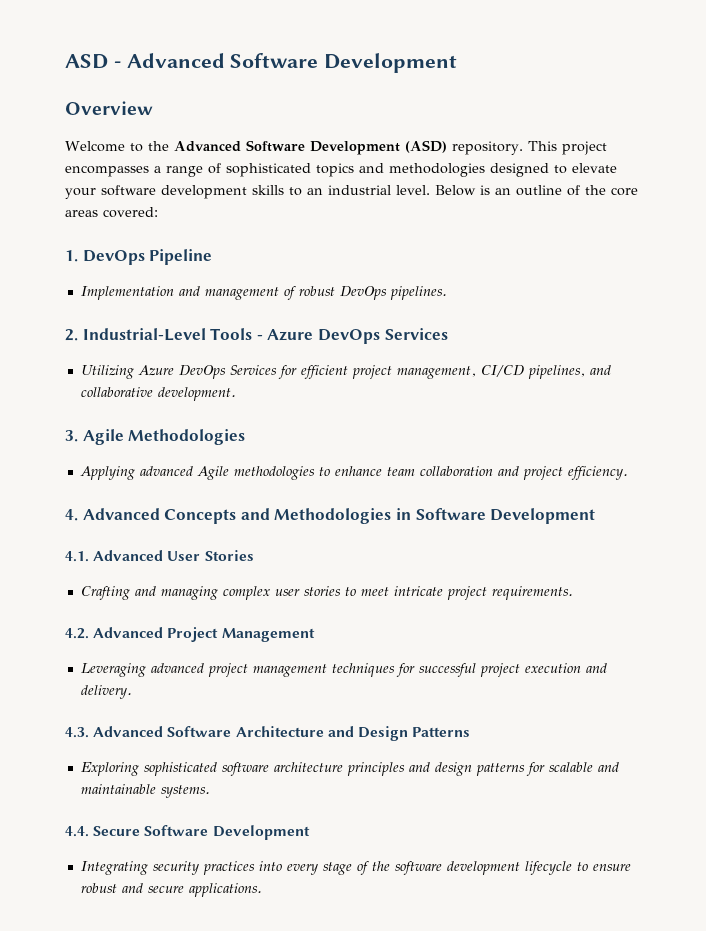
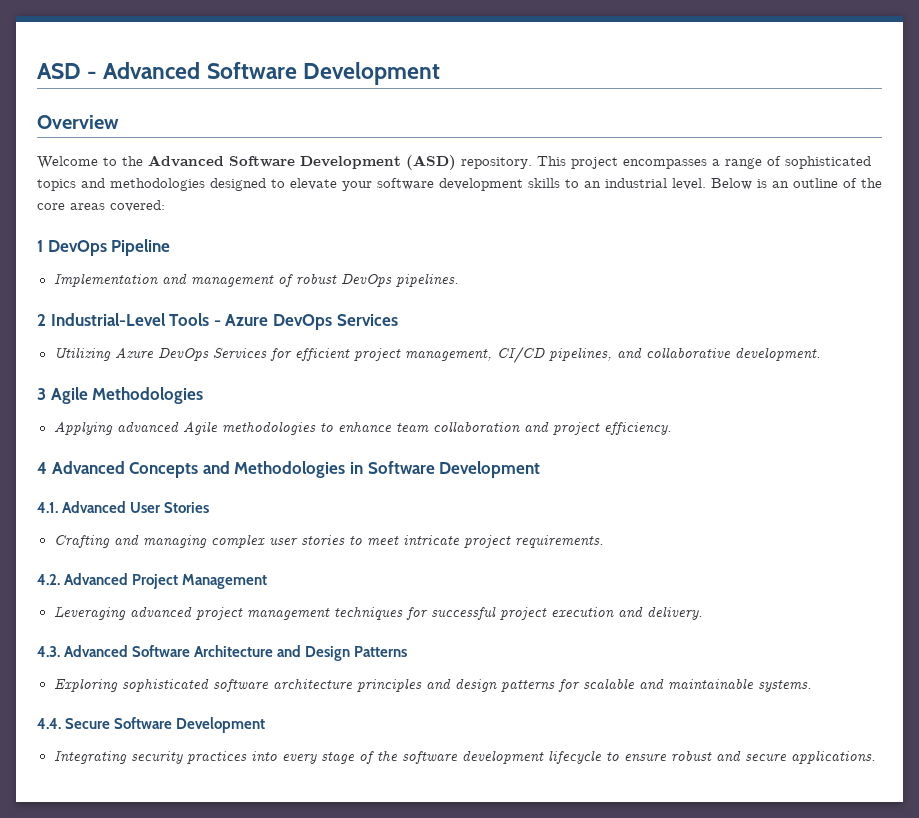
- 1. DevOps Pipeline
+ 1 DevOps Pipeline
- 2. Industrial-Level Tools - Azure DevOps Services
+ 2 Industrial-Level Tools - Azure DevOps Services
- 3. Agile Methodologies
+ 3 Agile Methodologies
- 4. Advanced Concepts and Methodologies in Software Development
+ 4 Advanced Concepts and Methodologies in Software Development

